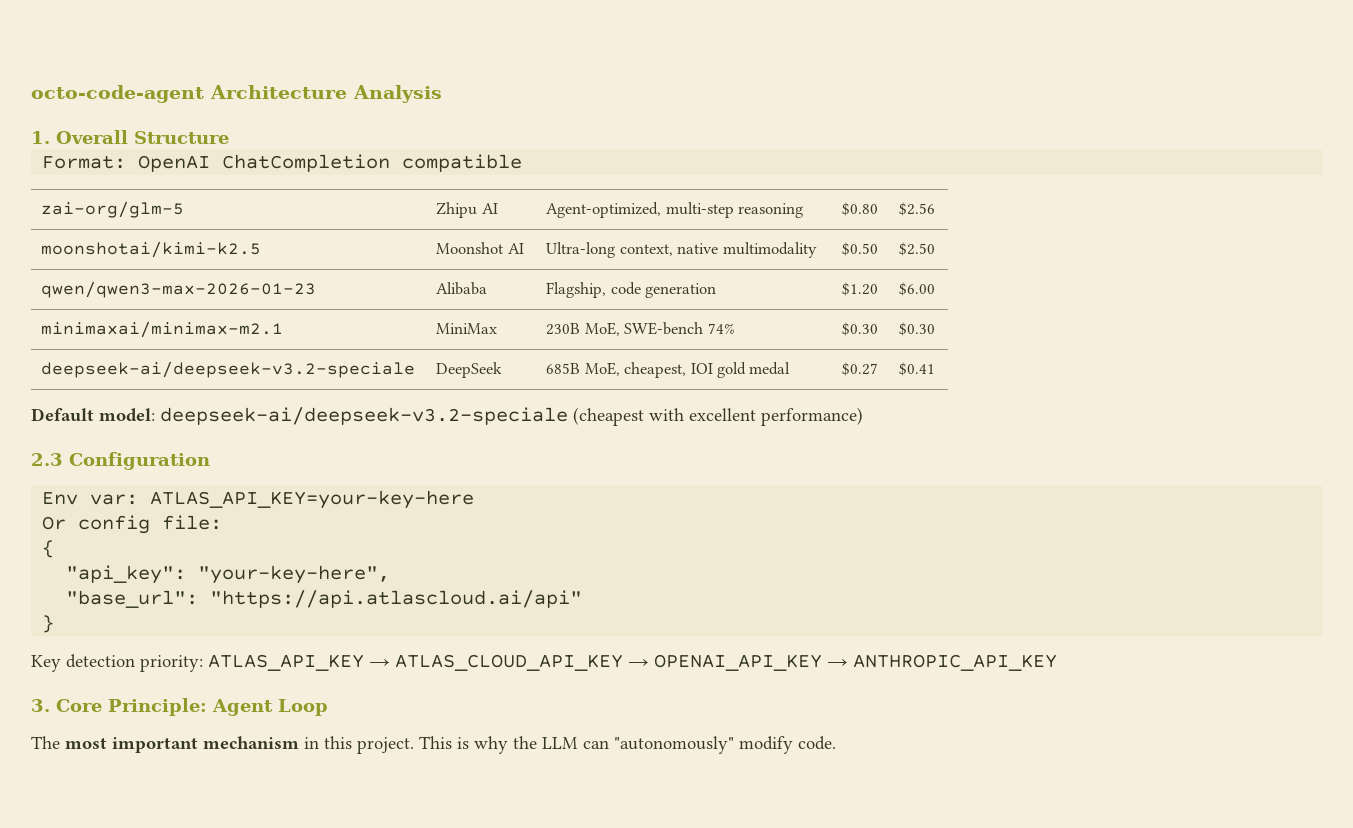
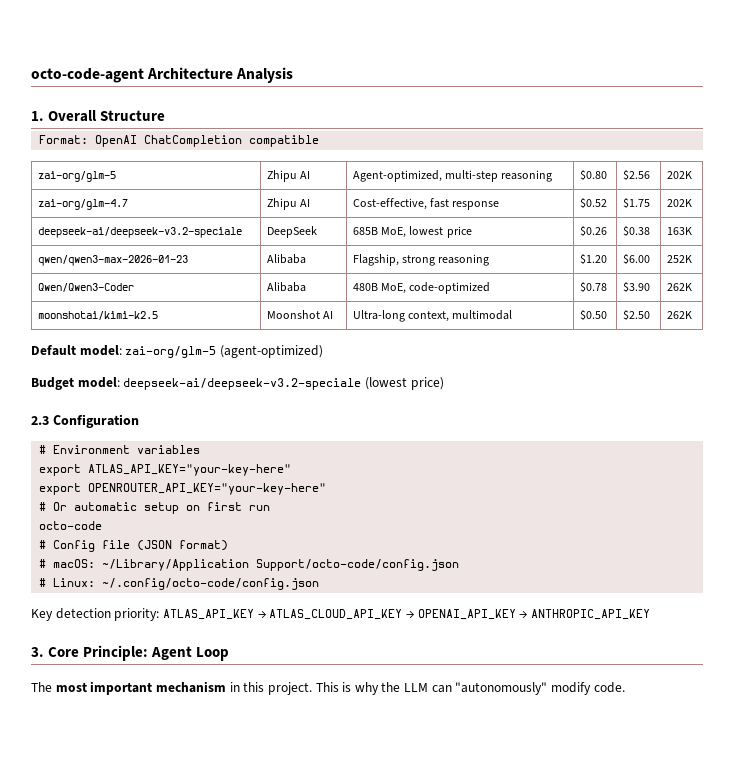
- zai-org/glm-5 | Zhipu AI | Agent-optimized, multi-step reasoning | $0.80 | $2.56
+ zai-org/glm-5 | Zhipu AI | Agent-optimized, multi-step reasoning | $0.80 | $2.56 | 202K
+ zai-org/glm-4.7 | Zhipu AI | Cost-effective, fast response | $0.52 | $1.75 | 202K
+ deepseek-ai/deepseek-v3.2-speciale | DeepSeek | 685B MoE, lowest price | $0.26 | $0.38 | 163K
+ qwen/qwen3-max-2026-01-23 | Alibaba | Flagship, strong reasoning | $1.20 | $6.00 | 252K
+ Qwen/Qwen3-Coder | Alibaba | 480B MoE, code-optimized | $0.78 | $3.90 | 262K
- moonshotai/kimi-k2.5 | Moonshot AI | Ultra-long context, native multimodality | $0.50 | $2.50
- qwen/qwen3-max-2026-01-23 | Alibaba | Flagship, code generation | $1.20 | $6.00
- minimaxai/minimax-m2.1 | MiniMax | 230B MoE, SWE-bench 74% | $0.30 | $0.30
- deepseek-ai/deepseek-v3.2-speciale | DeepSeek | 685B MoE, cheapest, IOI gold medal | $0.27 | $0.41
- Default model: deepseek-ai/deepseek-v3.2-speciale (cheapest with excellent performance)
+ moonshotai/kimi-k2.5 | Moonshot AI | Ultra-long context, multimodal | $0.50 | $2.50 | 262K
+ Default model: zai-org/glm-5 (agent-optimized)
+ Budget model: deepseek-ai/deepseek-v3.2-speciale (lowest price)
  2.3 Configuration
- Env var: ATLAS_API_KEY=your-key-here
- Or config file:
- {
- "api_key": "your-key-here",
- "base_url": "https://api.atlascloud.ai/api"
- }
+ # Environment variables
+ export ATLAS_API_KEY="your-key-here"
+ export OPENROUTER_API_KEY="your-key-here"
+ # Or automatic setup on first run
+ octo-code
+ # Config file (JSON format)
+ # macOS: ~/Library/Application Support/octo-code/config.json
+ # Linux: ~/.config/octo-code/config.json

